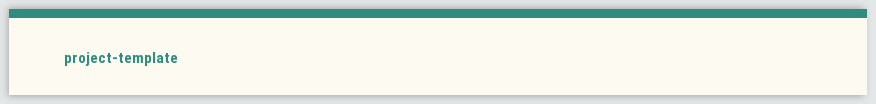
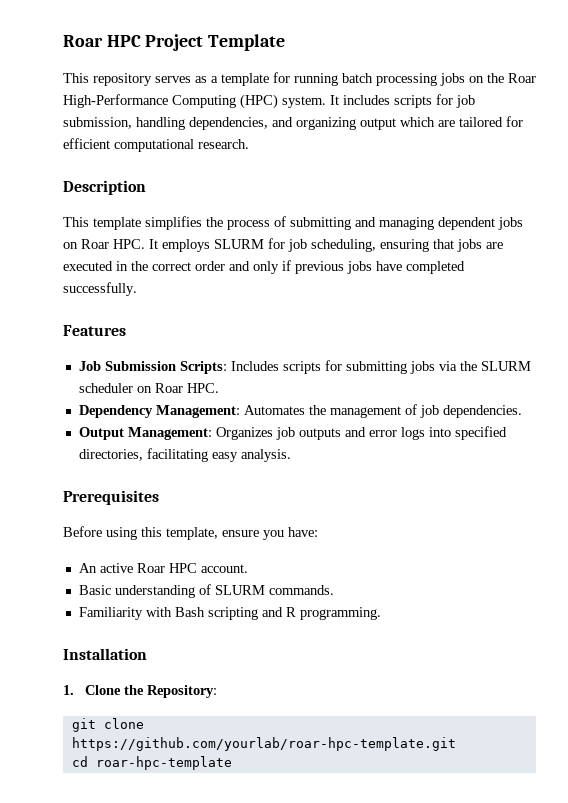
- project-template
+ Roar HPC Project Template
+ This repository serves as a template for running batch processing jobs on the Roar High-Performance Computing (HPC) system. It includes scripts for job submission, handling dependencies, and organizing output which are tailored for efficient computational research.
+ Description
+ This template simplifies the process of submitting and managing dependent jobs on Roar HPC. It employs SLURM for job scheduling, ensuring that jobs are executed in the correct order and only if previous jobs have completed successfully.
+ Features
+ Job Submission Scripts: Includes scripts for submitting jobs via the SLURM scheduler on Roar HPC.
+ Dependency Management: Automates the management of job dependencies.
+ Output Management: Organizes job outputs and error logs into specified directories, facilitating easy analysis.
+ Prerequisites
+ Before using this template, ensure you have:
+ An active Roar HPC account.
+ Basic understanding of SLURM commands.
+ Familiarity with Bash scripting and R programming.
+ Installation
+ 1. Clone the Repository:
+ git clone https://github.com/yourlab/roar-hpc-template.git
+ cd roar-hpc-template

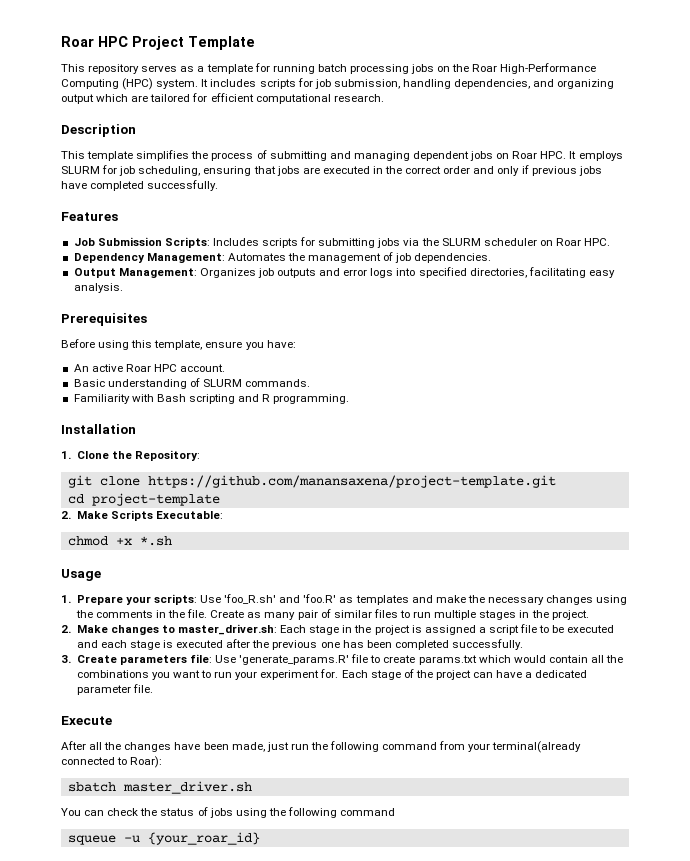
- git clone https://github.com/yourlab/roar-hpc-template.git
+ git clone https://github.com/manansaxena/project-template.git
- cd roar-hpc-template
+ cd project-template
+ 2. Make Scripts Executable:
+ chmod +x *.sh
+ Usage
+ 1. Prepare your scripts: Use 'foo_R.sh' and 'foo.R' as templates and make the necessary changes using the comments in the file. Create as many pair of similar files to run multiple stages in the project.
+ 2. Make changes to master_driver.sh: Each stage in the project is assigned a script file to be executed and each stage is executed after the previous one has been completed successfully.
+ 3. Create parameters file: Use 'generate_params.R' file to create params.txt which would contain all the combinations you want to run your experiment for. Each stage of the project can have a dedicated parameter file.
+ Execute
+ After all the changes have been made, just run the following command from your terminal(already connected to Roar):
+ sbatch master_driver.sh
+ You can check the status of jobs using the following command
+ squeue -u {your_roar_id}

